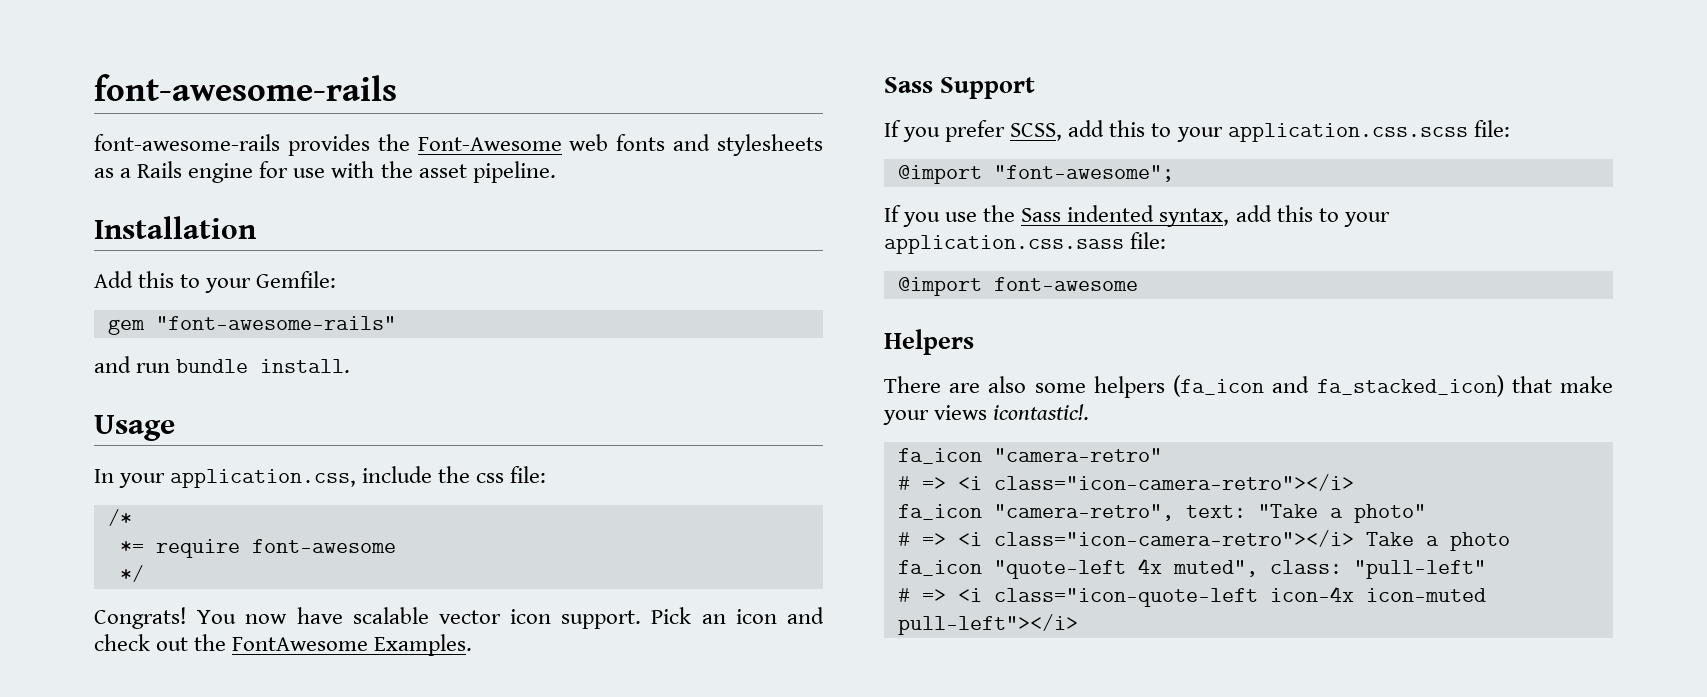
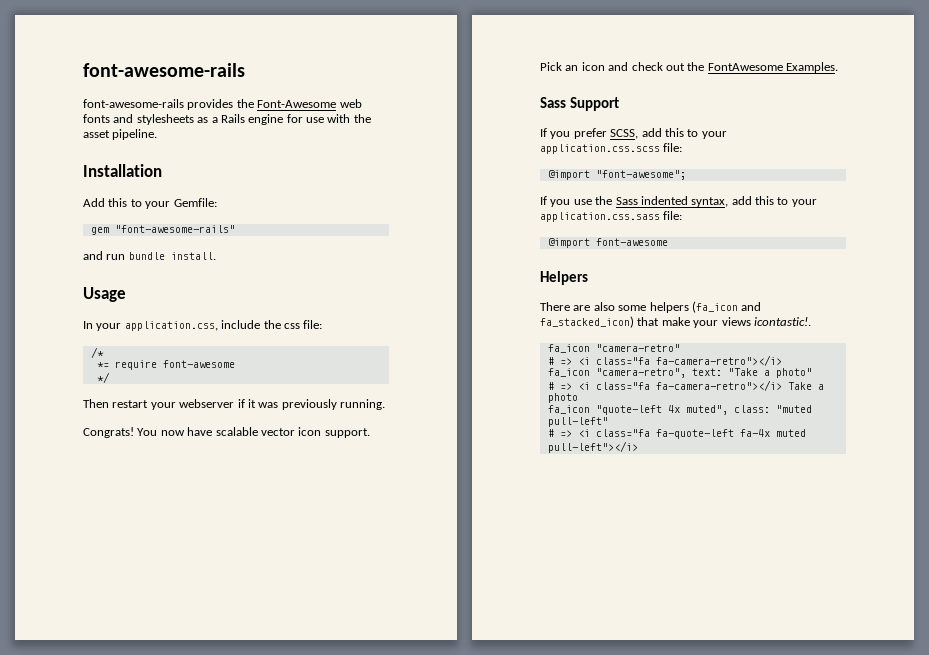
+ Then restart your webserver if it was previously running.
  fa_icon "camera-retro"
- # => <i class="icon-camera-retro"></i>
+ # => <i class="fa fa-camera-retro"></i>
- # => <i class="icon-camera-retro"></i> Take a photo
+ # => <i class="fa fa-camera-retro"></i> Take a photo
- fa_icon "quote-left 4x muted", class: "pull-left"
- # => <i class="icon-quote-left icon-4x icon-muted pull-left"></i>
+ fa_icon "quote-left 4x muted", class: "muted pull-left"
+ # => <i class="fa fa-quote-left fa-4x muted pull-left"></i>

